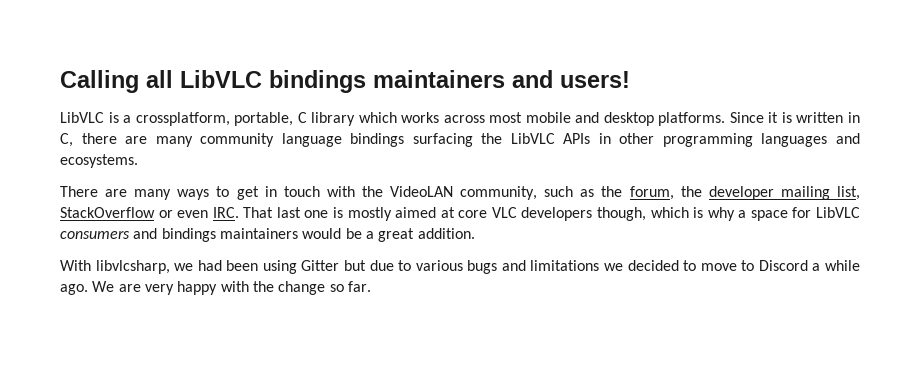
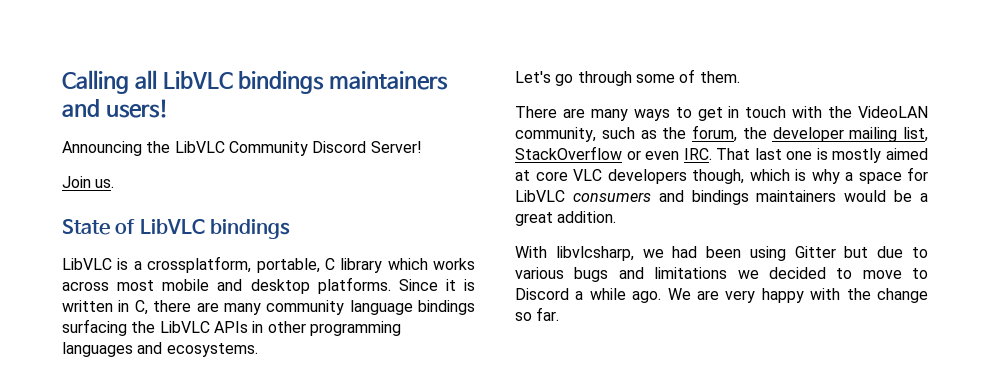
+ Announcing the LibVLC Community Discord Server!
+ Join us.
+ State of LibVLC bindings
+ Let's go through some of them.

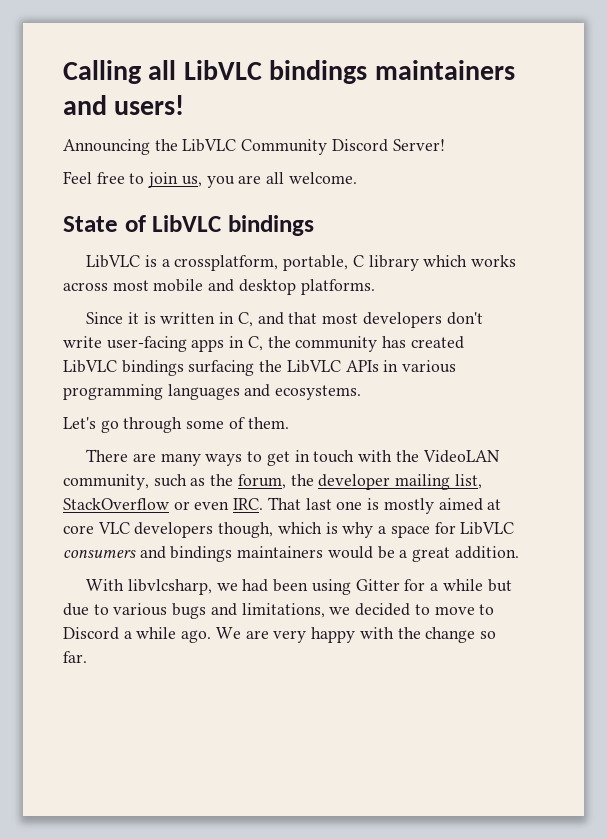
- Join us.
+ Feel free to join us, you are all welcome.
- LibVLC is a crossplatform, portable, C library which works across most mobile and desktop platforms. Since it is written in C, there are many community language bindings surfacing the LibVLC APIs in other programming languages and ecosystems.
+ LibVLC is a crossplatform, portable, C library which works across most mobile and desktop platforms.
+ Since it is written in C, and that most developers don't write user-facing apps in C, the community has created LibVLC bindings surfacing the LibVLC APIs in various programming languages and ecosystems.
- With libvlcsharp, we had been using Gitter but due to various bugs and limitations we decided to move to Discord a while ago.
+ With libvlcsharp, we had been using Gitter for a while but due to various bugs and limitations, we decided to move to Discord a while ago.

